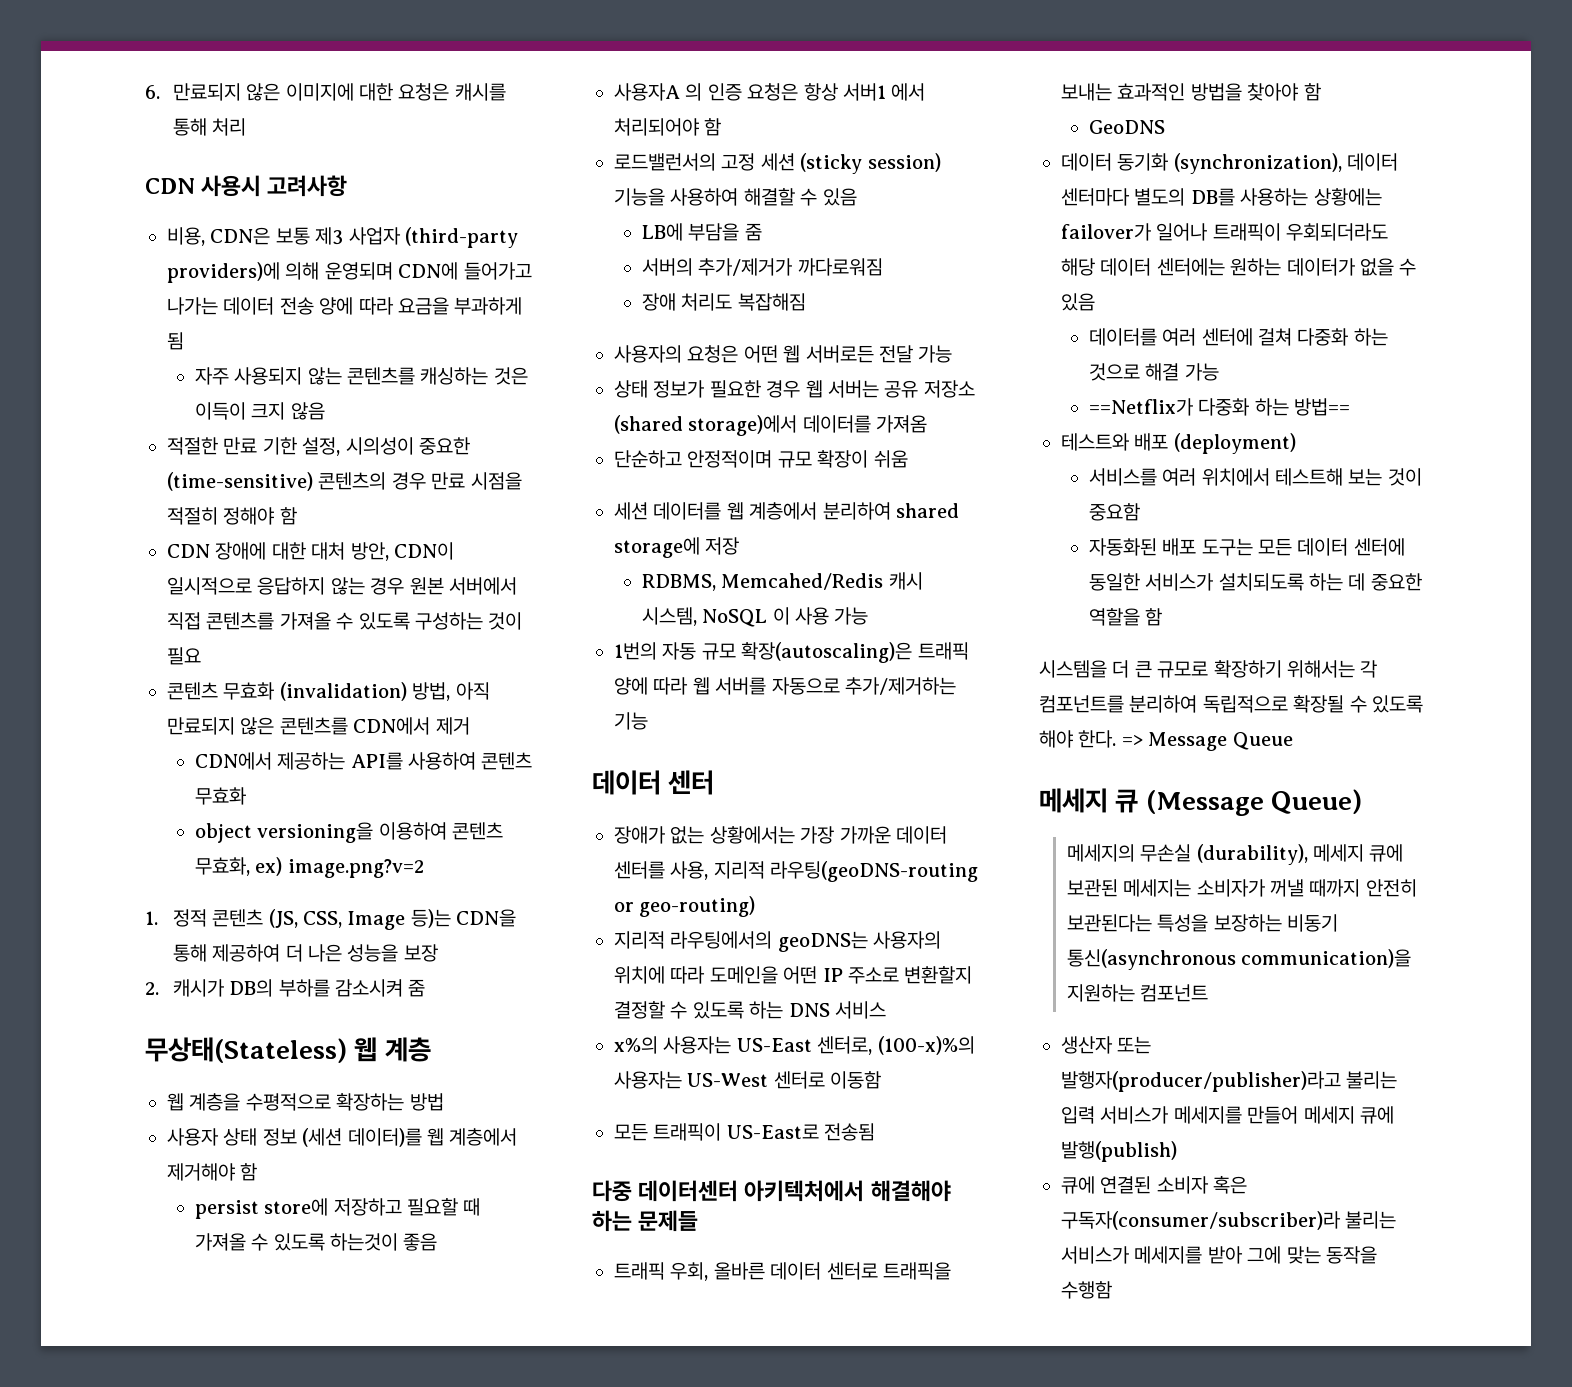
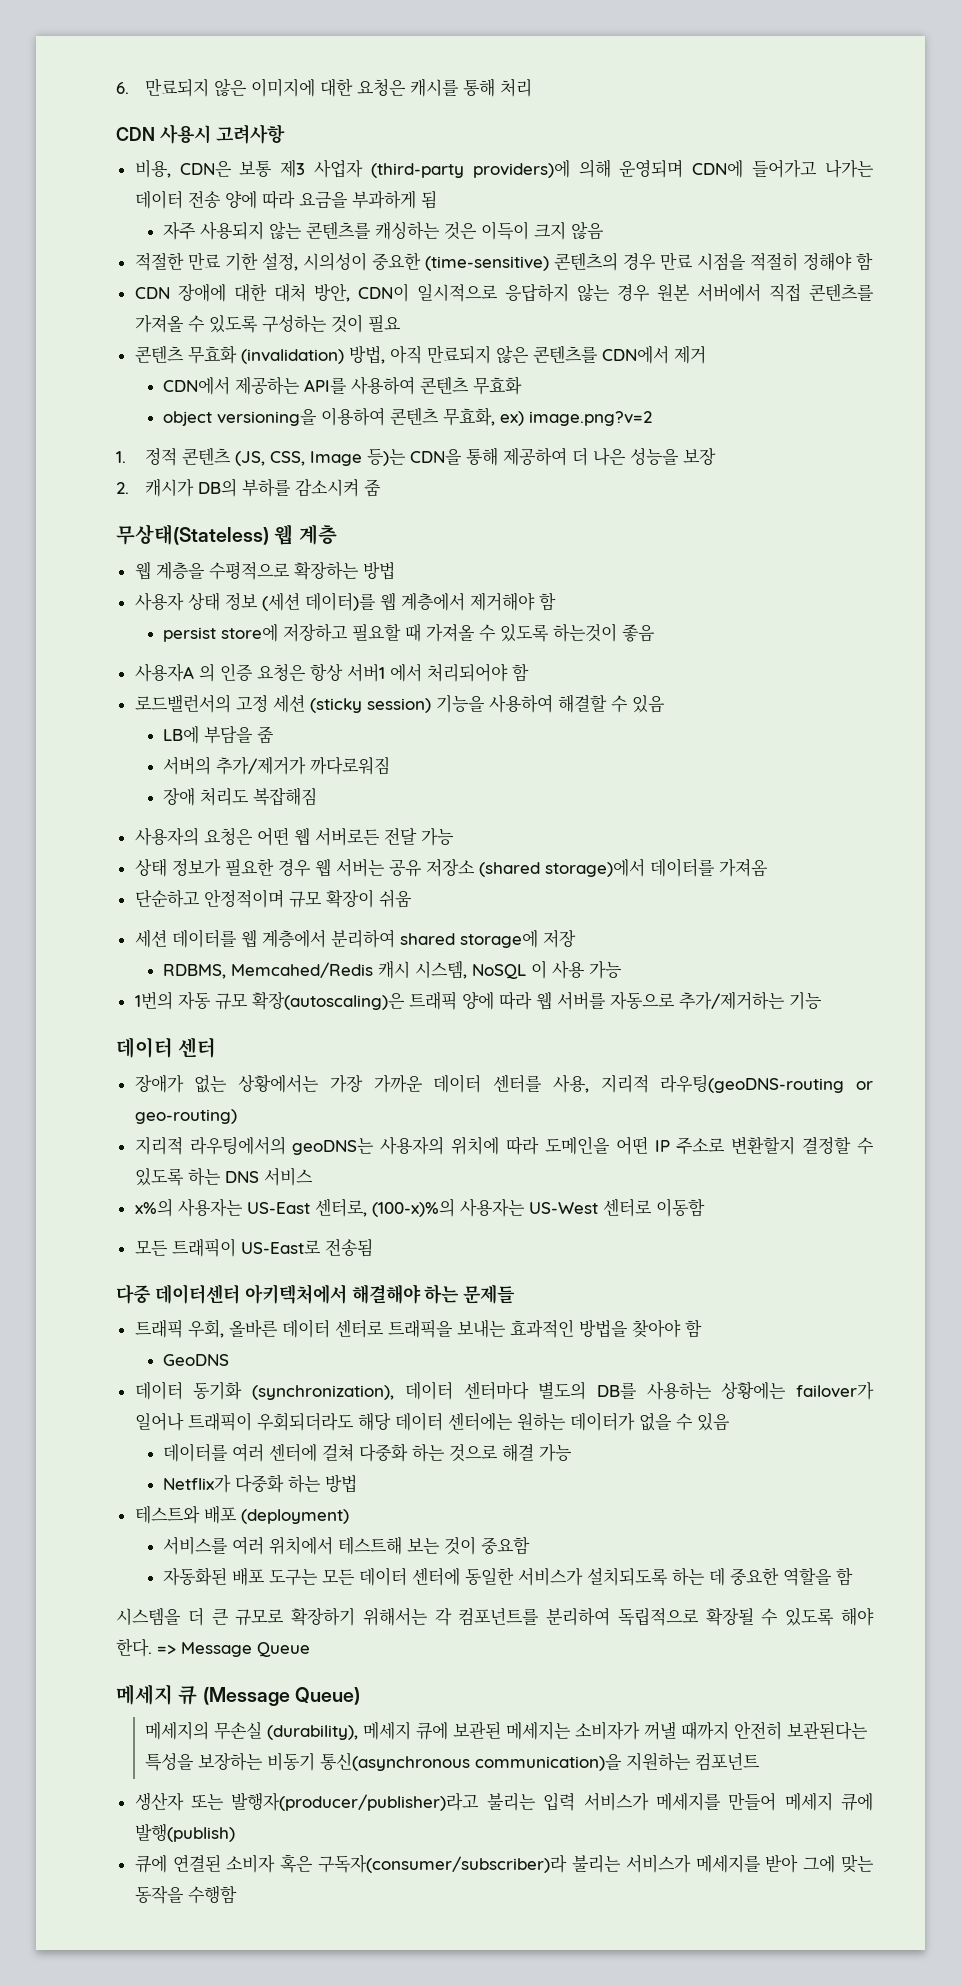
- ==Netflix가 다중화 하는 방법==
+ Netflix가 다중화 하는 방법

